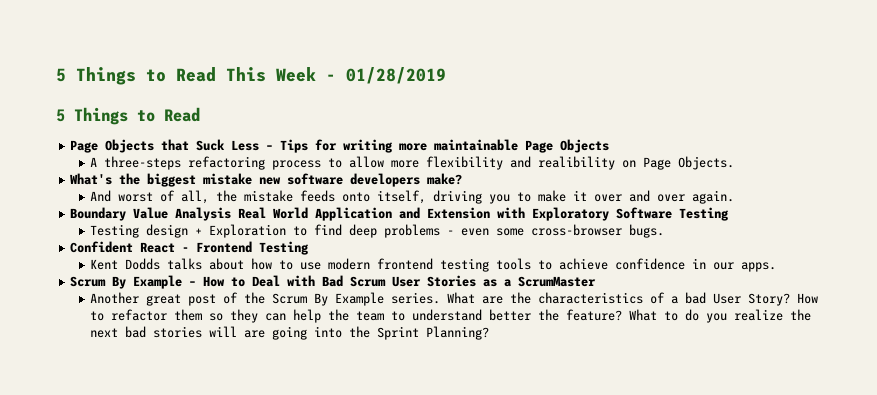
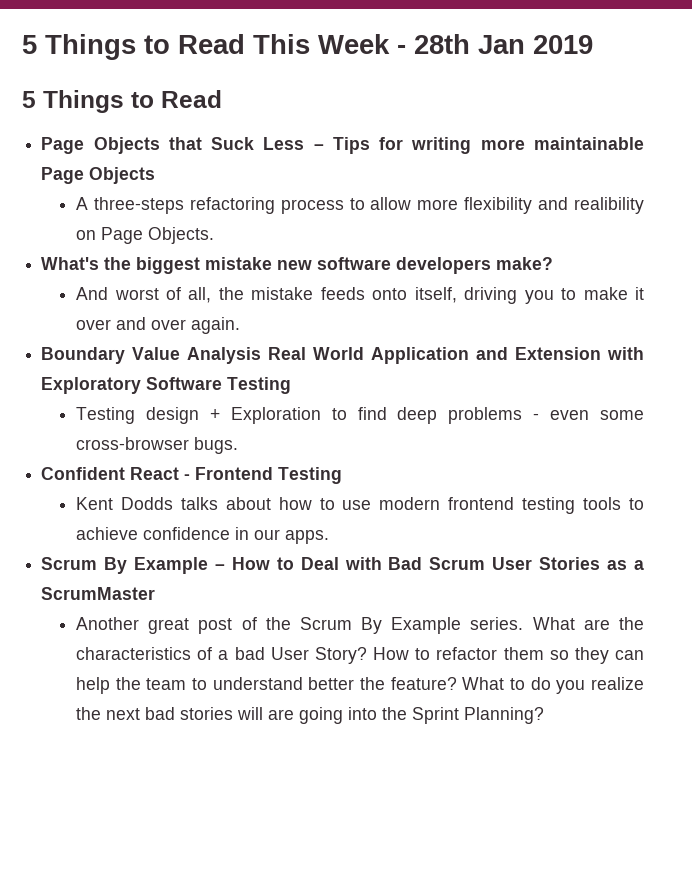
- 5 Things to Read This Week - 01/28/2019
+ 5 Things to Read This Week - 28th Jan 2019

